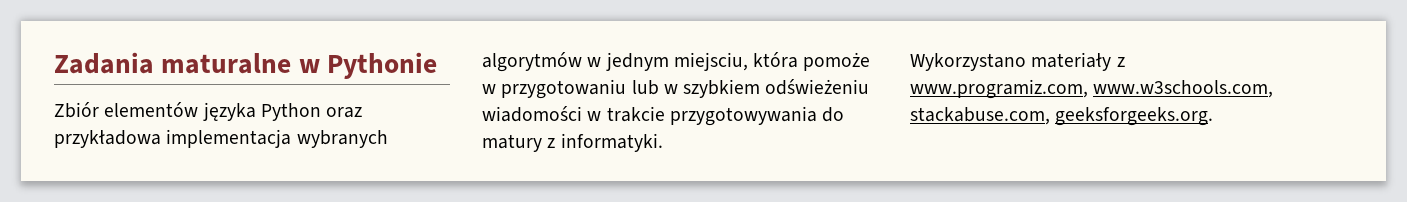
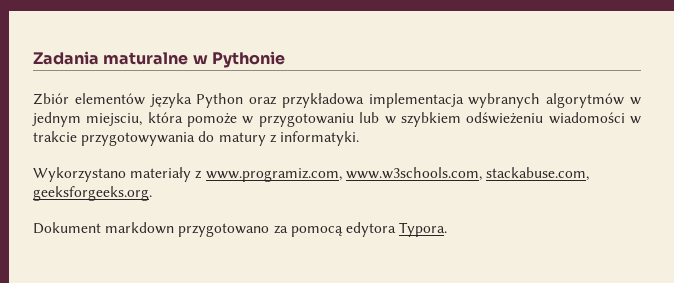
+ Dokument markdown przygotowano za pomocą edytora Typora.

